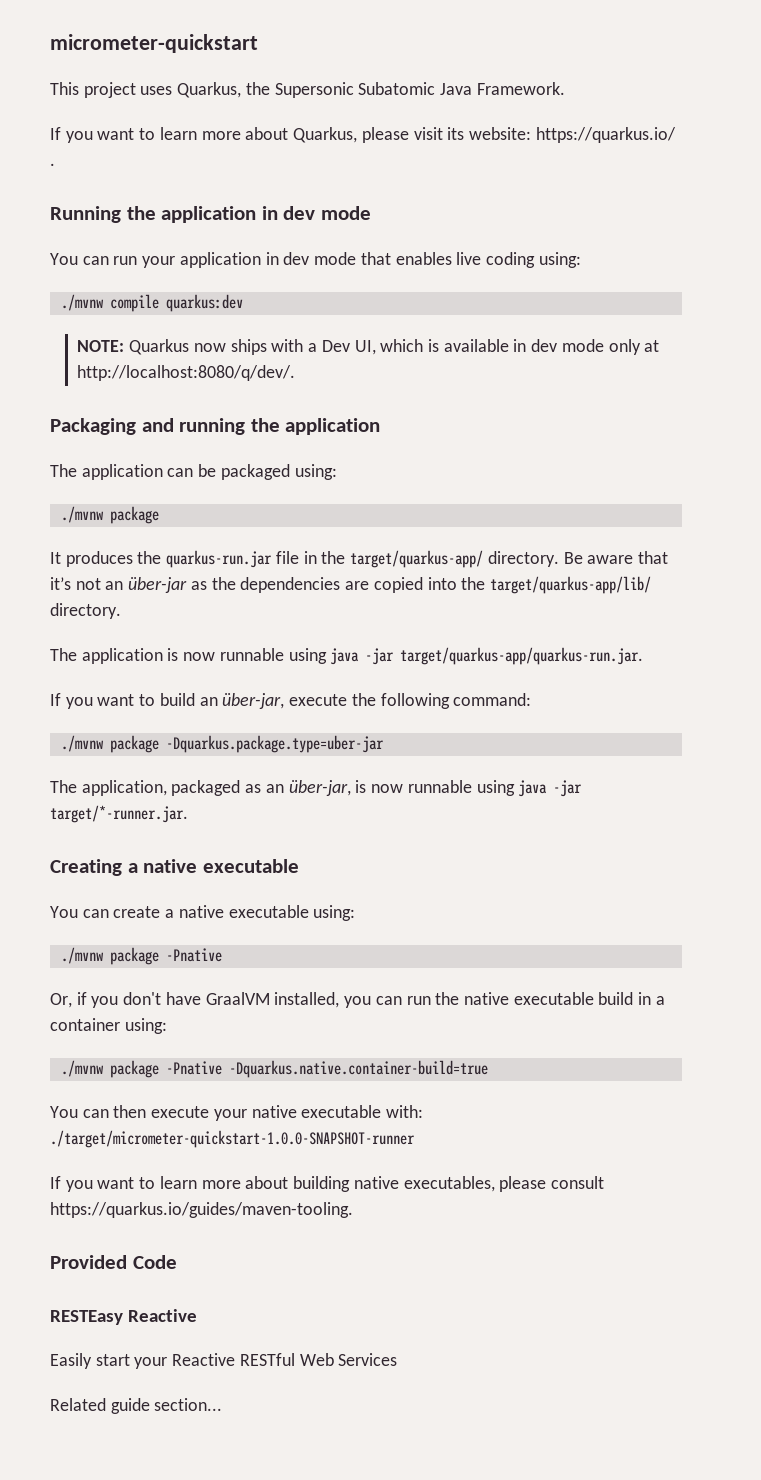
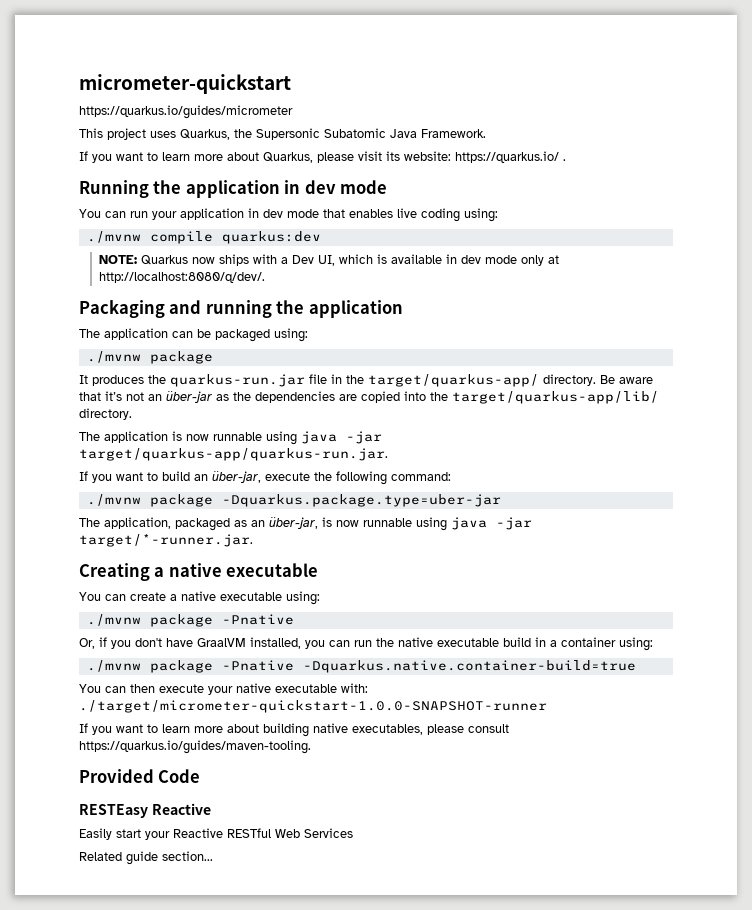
+ https://quarkus.io/guides/micrometer

